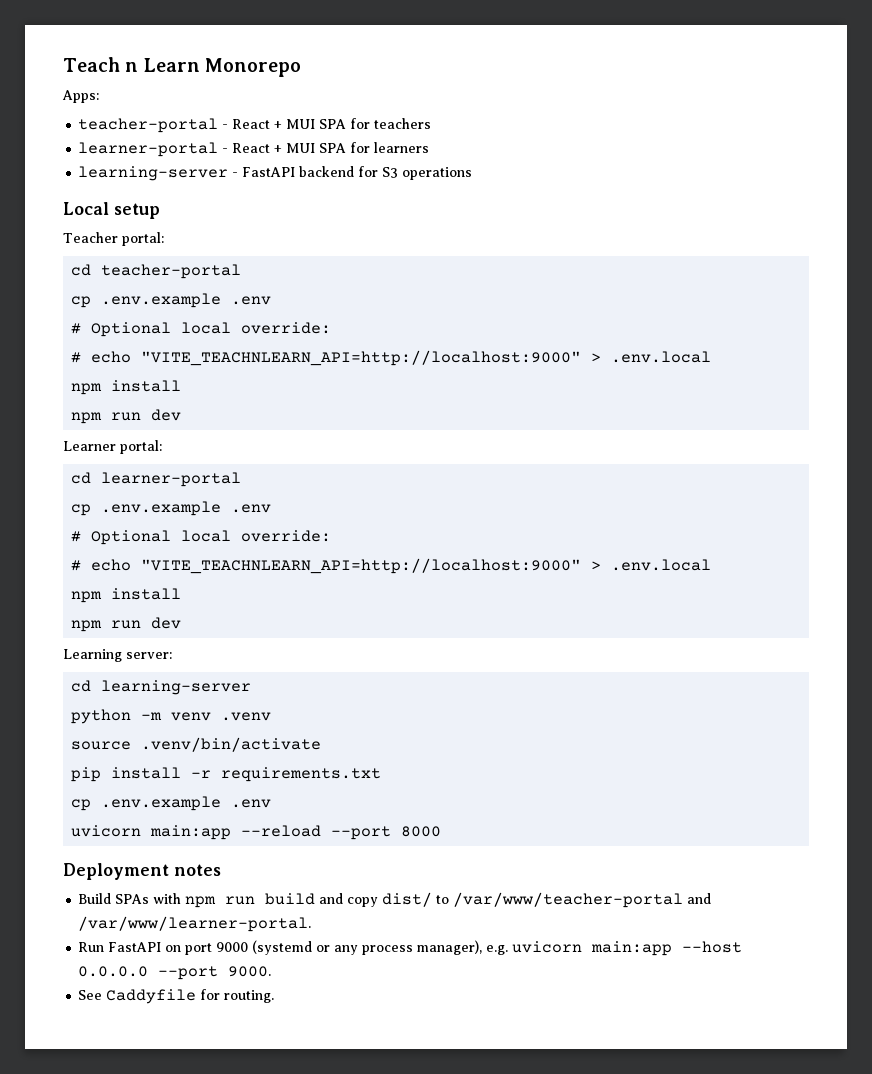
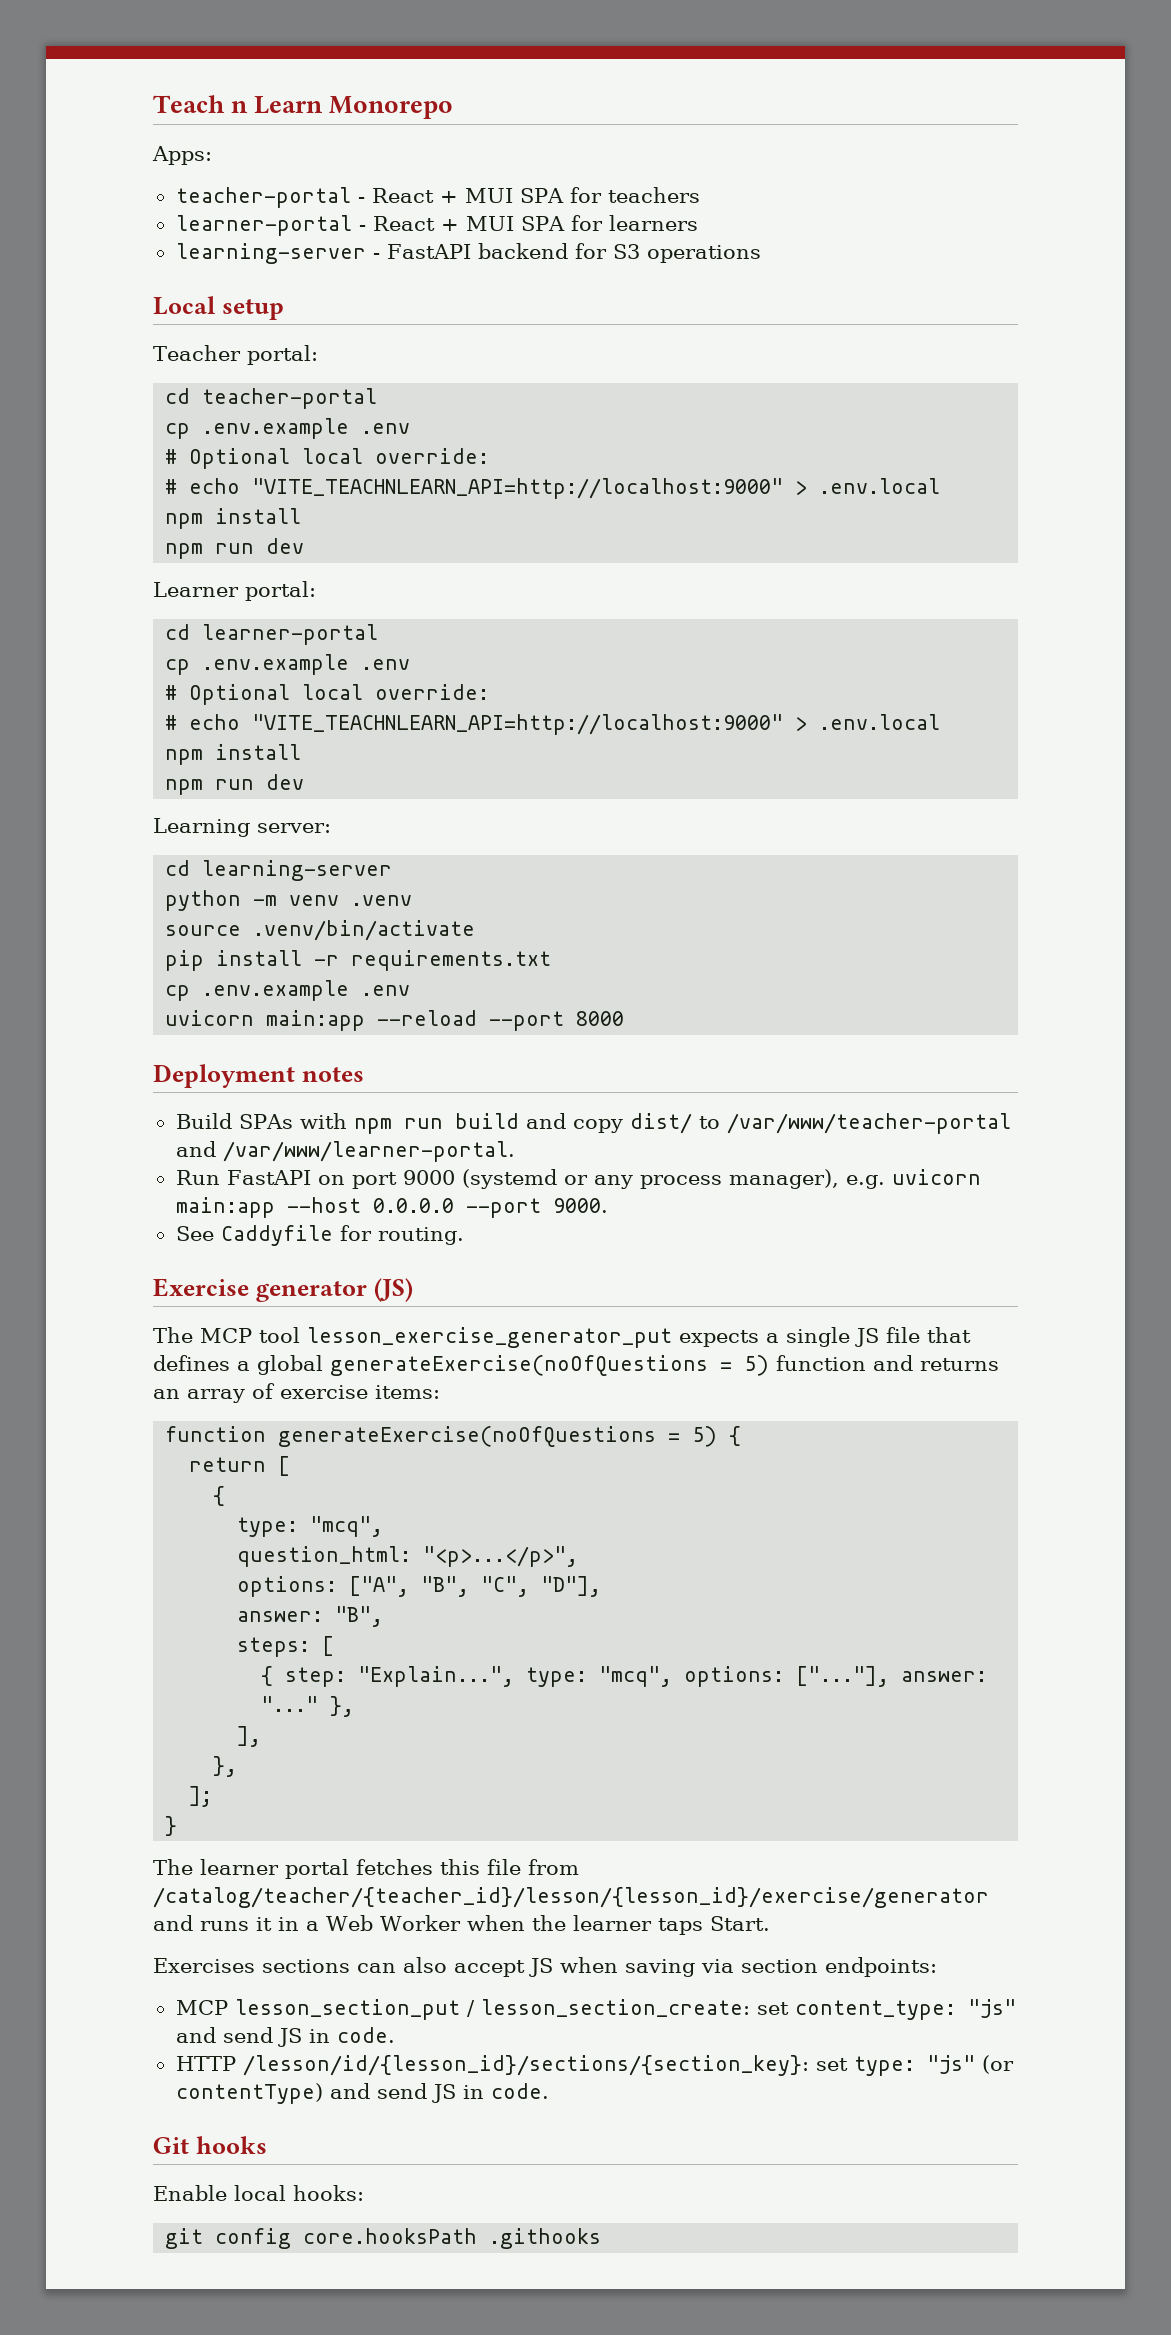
+ Exercise generator (JS)
+ The MCP tool lesson_exercise_generator_put expects a single JS file that defines a global generateExercise(noOfQuestions = 5) function and returns an array of exercise items:
+ function generateExercise(noOfQuestions = 5) {
+ return [
+ {
+ type: "mcq",
+ question_html: "<p>...</p>",
+ options: ["A", "B", "C", "D"],
+ answer: "B",
+ steps: [
+ { step: "Explain...", type: "mcq", options: ["..."], answer: "..." },
+ ],
+ },
+ ];
+ }
+ The learner portal fetches this file from /catalog/teacher/{teacher_id}/lesson/{lesson_id}/exercise/generator and runs it in a Web Worker when the learner taps Start.
+ Exercises sections can also accept JS when saving via section endpoints:
+ MCP lesson_section_put / lesson_section_create: set content_type: "js" and send JS in code.
+ HTTP /lesson/id/{lesson_id}/sections/{section_key}: set type: "js" (or contentType) and send JS in code.
+ Git hooks
+ Enable local hooks:
+ git config core.hooksPath .githooks

